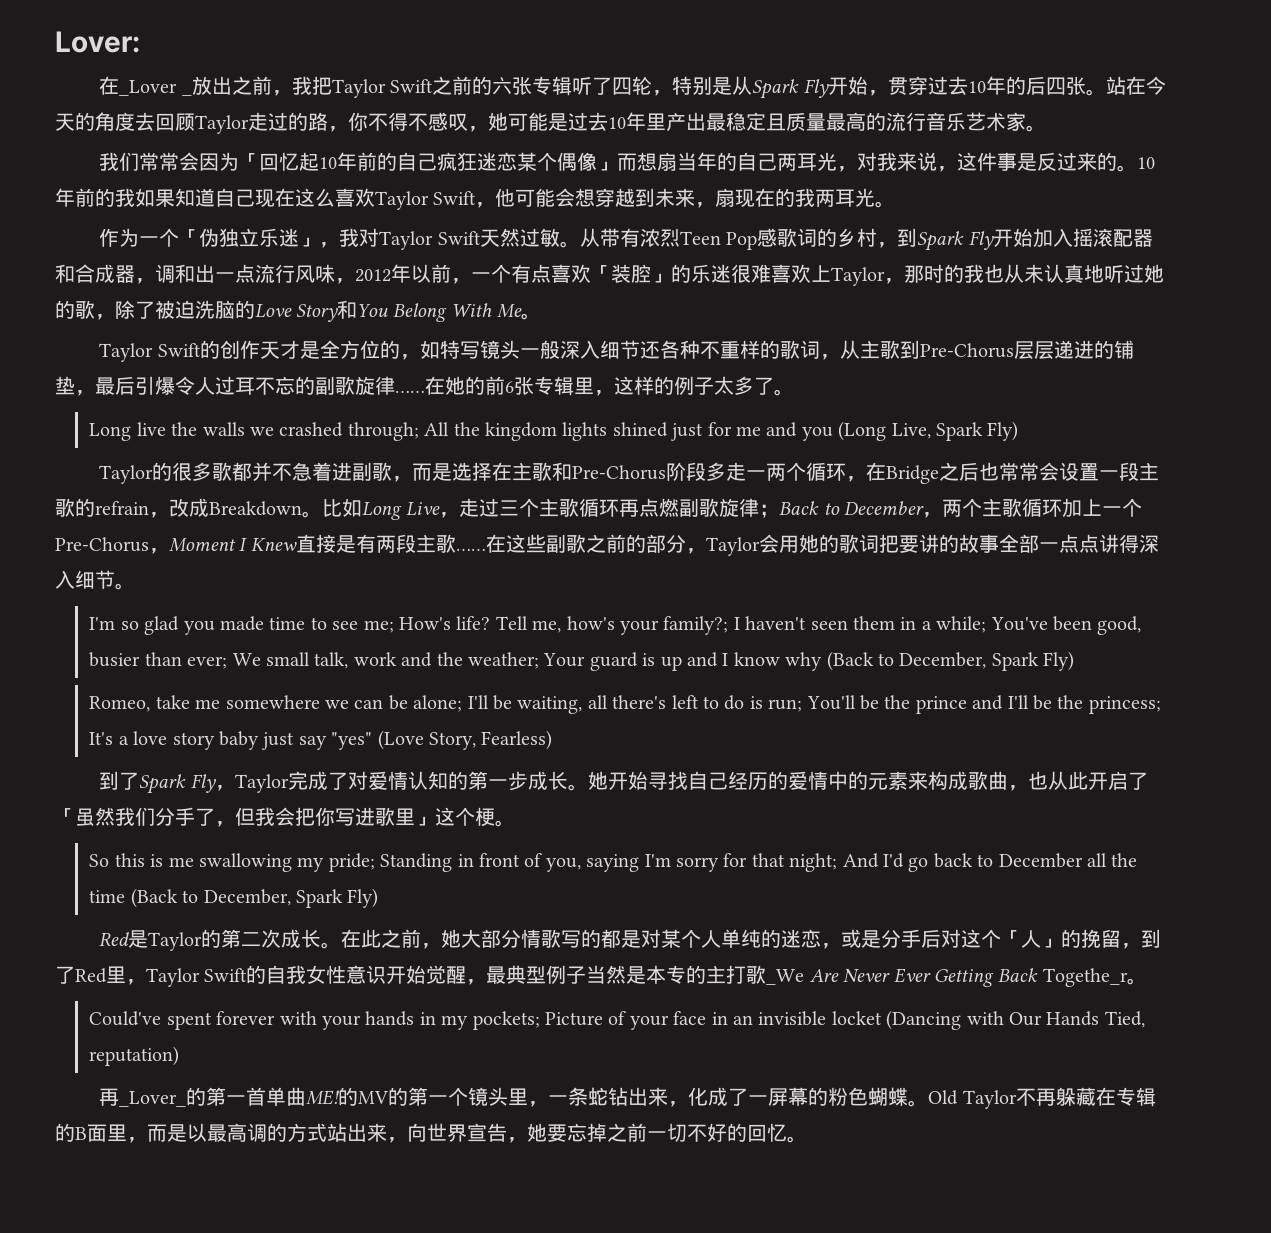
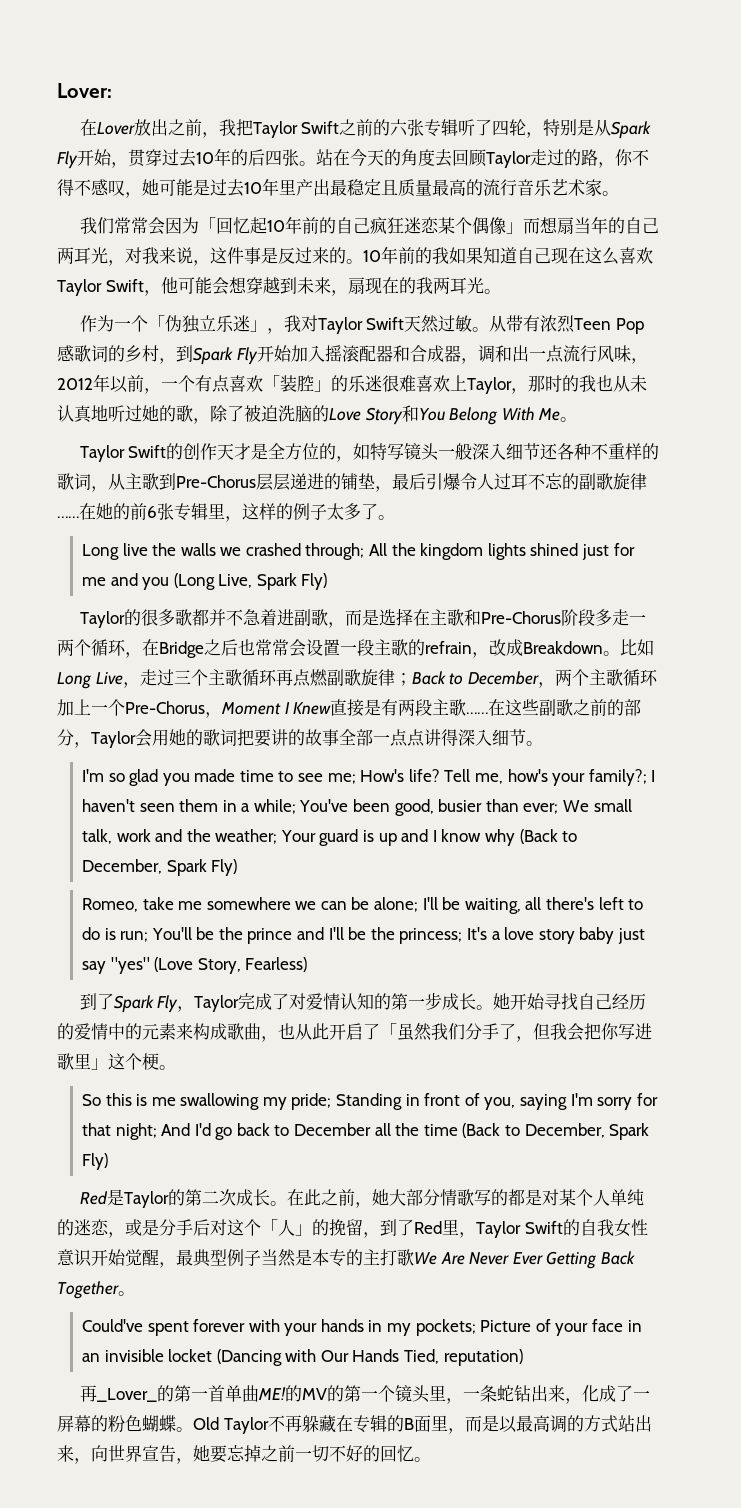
- 在_Lover _放出之前，我把Taylor Swift之前的六张专辑听了四轮，特别是从Spark Fly开始，贯穿过去10年的后四张。
+ 在Lover放出之前，我把Taylor Swift之前的六张专辑听了四轮，特别是从Spark Fly开始，贯穿过去10年的后四张。
- 在此之前，她大部分情歌写的都是对某个人单纯的迷恋，或是分手后对这个「人」的挽留，到了Red里，Taylor Swift的自我女性意识开始觉醒，最典型例子当然是本专的主打歌_We Are Never Ever Getting Back Togethe_r。
+ 在此之前，她大部分情歌写的都是对某个人单纯的迷恋，或是分手后对这个「人」的挽留，到了Red里，Taylor Swift的自我女性意识开始觉醒，最典型例子当然是本专的主打歌We Are Never Ever Getting Back Together。

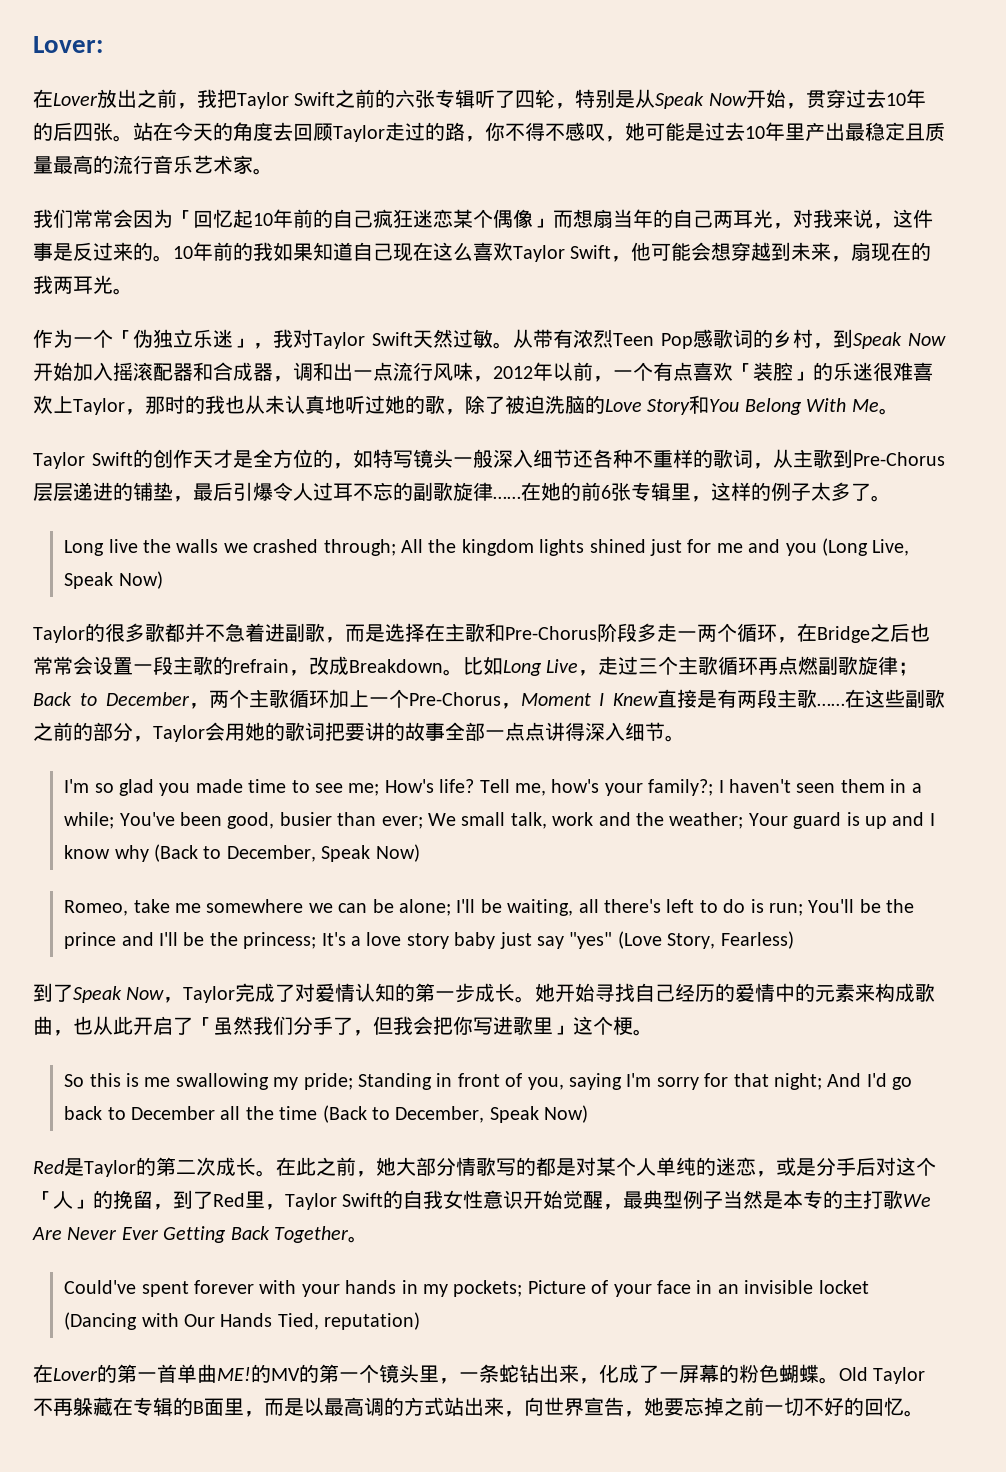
- 在Lover放出之前，我把Taylor Swift之前的六张专辑听了四轮，特别是从Spark Fly开始，贯穿过去10年的后四张。
+ 在Lover放出之前，我把Taylor Swift之前的六张专辑听了四轮，特别是从Speak Now开始，贯穿过去10年的后四张。
- 从带有浓烈Teen Pop感歌词的乡村，到Spark Fly开始加入摇滚配器和合成器，调和出一点流行风味，2012年以前，一个有点喜欢「装腔」的乐迷很难喜欢上Taylor，那时的我也从未认真地听过她的歌，除了被迫洗脑的Love Story和You Belong With Me。
+ 从带有浓烈Teen Pop感歌词的乡村，到Speak Now开始加入摇滚配器和合成器，调和出一点流行风味，2012年以前，一个有点喜欢「装腔」的乐迷很难喜欢上Taylor，那时的我也从未认真地听过她的歌，除了被迫洗脑的Love Story和You Belong With Me。
- Long live the walls we crashed through; All the kingdom lights shined just for me and you (Long Live, Spark Fly)
+ Long live the walls we crashed through; All the kingdom lights shined just for me and you (Long Live, Speak Now)
- Tell me, how's your family?; I haven't seen them in a while; You've been good, busier than ever; We small talk, work and the weather; Your guard is up and I know why (Back to December, Spark Fly)
+ Tell me, how's your family?; I haven't seen them in a while; You've been good, busier than ever; We small talk, work and the weather; Your guard is up and I know why (Back to December, Speak Now)
- 到了Spark Fly，Taylor完成了对爱情认知的第一步成长。
+ 到了Speak Now，Taylor完成了对爱情认知的第一步成长。
- So this is me swallowing my pride; Standing in front of you, saying I'm sorry for that night; And I'd go back to December all the time (Back to December, Spark Fly)
+ So this is me swallowing my pride; Standing in front of you, saying I'm sorry for that night; And I'd go back to December all the time (Back to December, Speak Now)
- 再_Lover_的第一首单曲ME!
+ 在Lover的第一首单曲ME!

